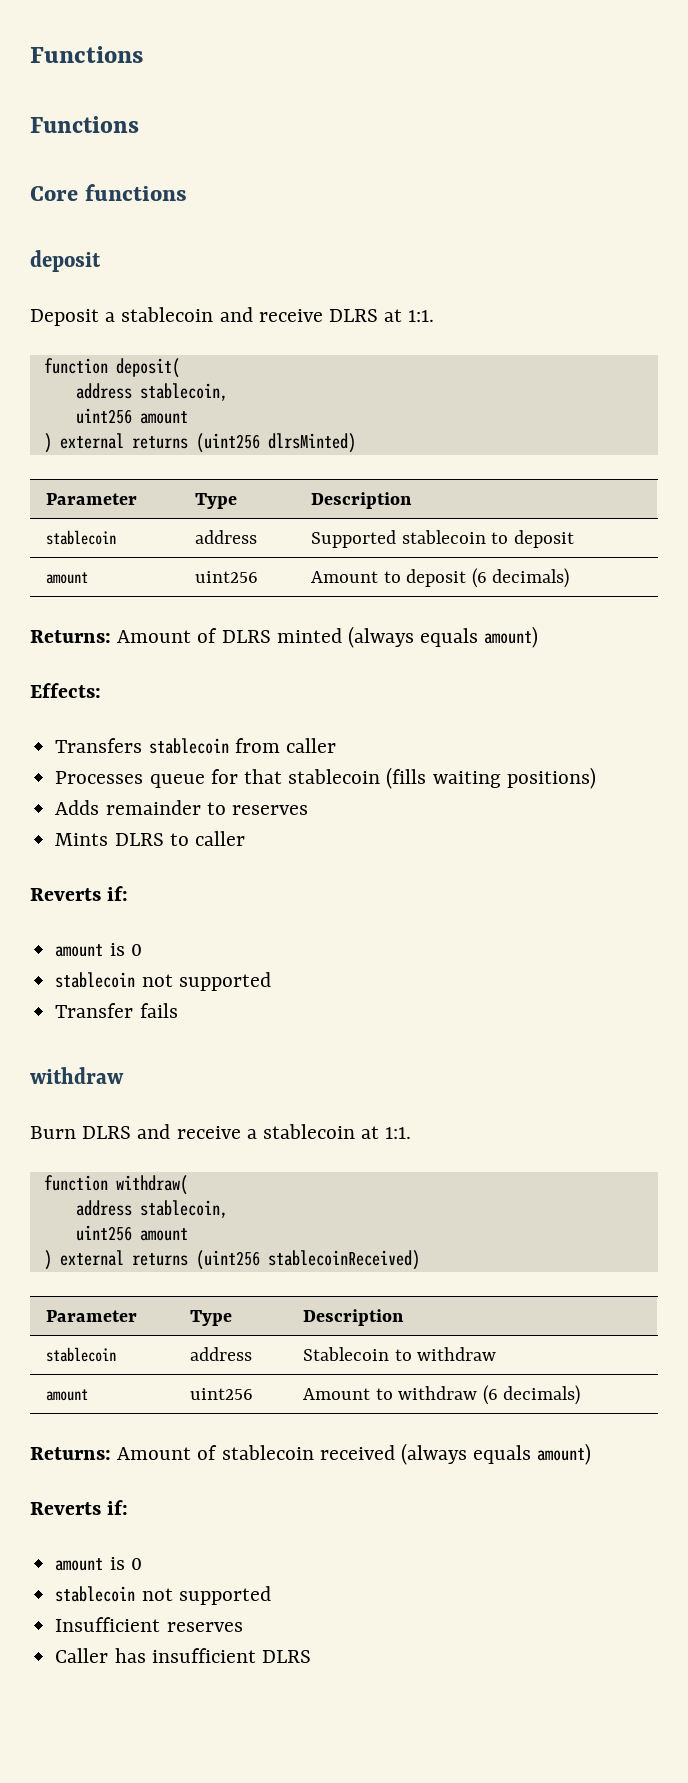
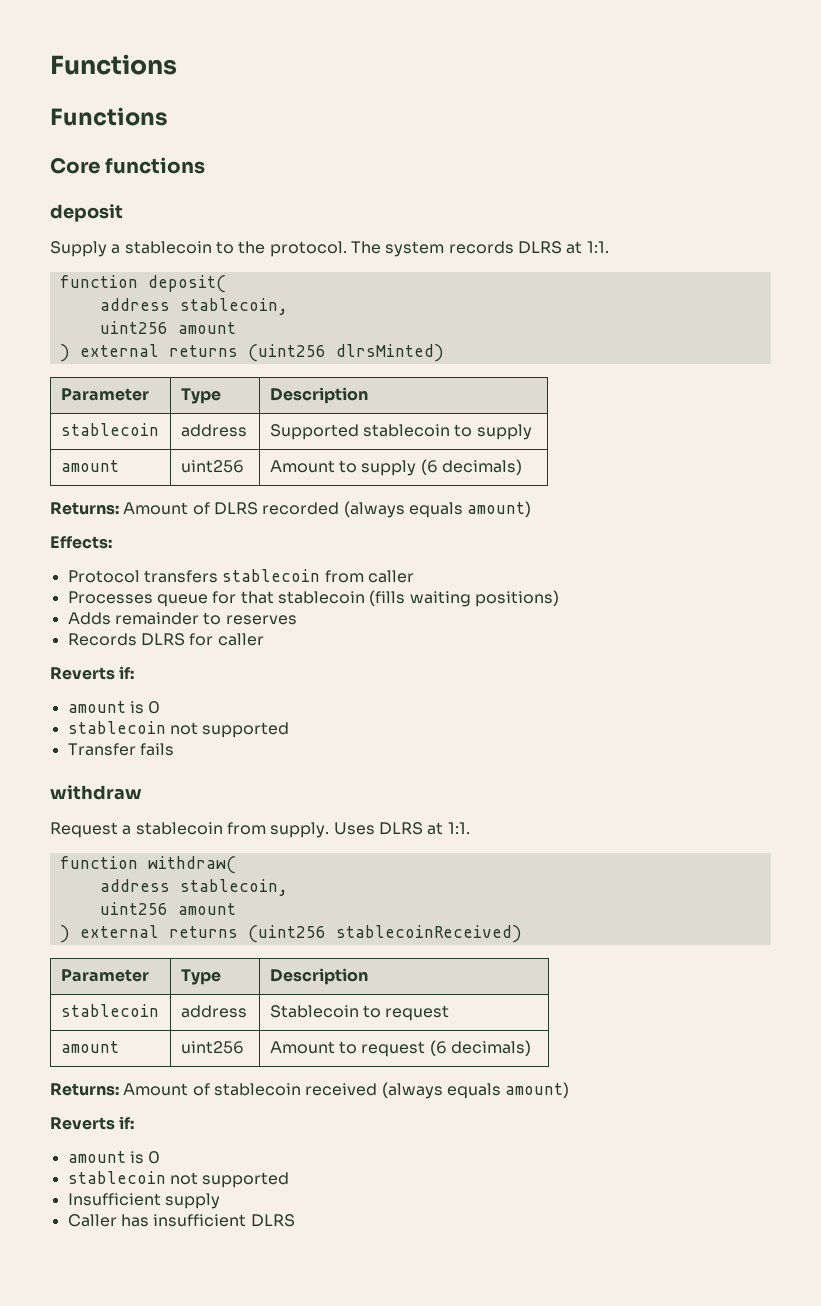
- Deposit a stablecoin and receive DLRS at 1:1.
+ Supply a stablecoin to the protocol. The system records DLRS at 1:1.
- stablecoin | address | Supported stablecoin to deposit
- amount | uint256 | Amount to deposit (6 decimals)
+ stablecoin | address | Supported stablecoin to supply
+ amount | uint256 | Amount to supply (6 decimals)
- Returns: Amount of DLRS minted (always equals amount)
+ Returns: Amount of DLRS recorded (always equals amount)
- Transfers stablecoin from caller
+ Protocol transfers stablecoin from caller
- Mints DLRS to caller
+ Records DLRS for caller
- Burn DLRS and receive a stablecoin at 1:1.
+ Request a stablecoin from supply. Uses DLRS at 1:1.
- stablecoin | address | Stablecoin to withdraw
- amount | uint256 | Amount to withdraw (6 decimals)
+ stablecoin | address | Stablecoin to request
+ amount | uint256 | Amount to request (6 decimals)
- Insufficient reserves
+ Insufficient supply

